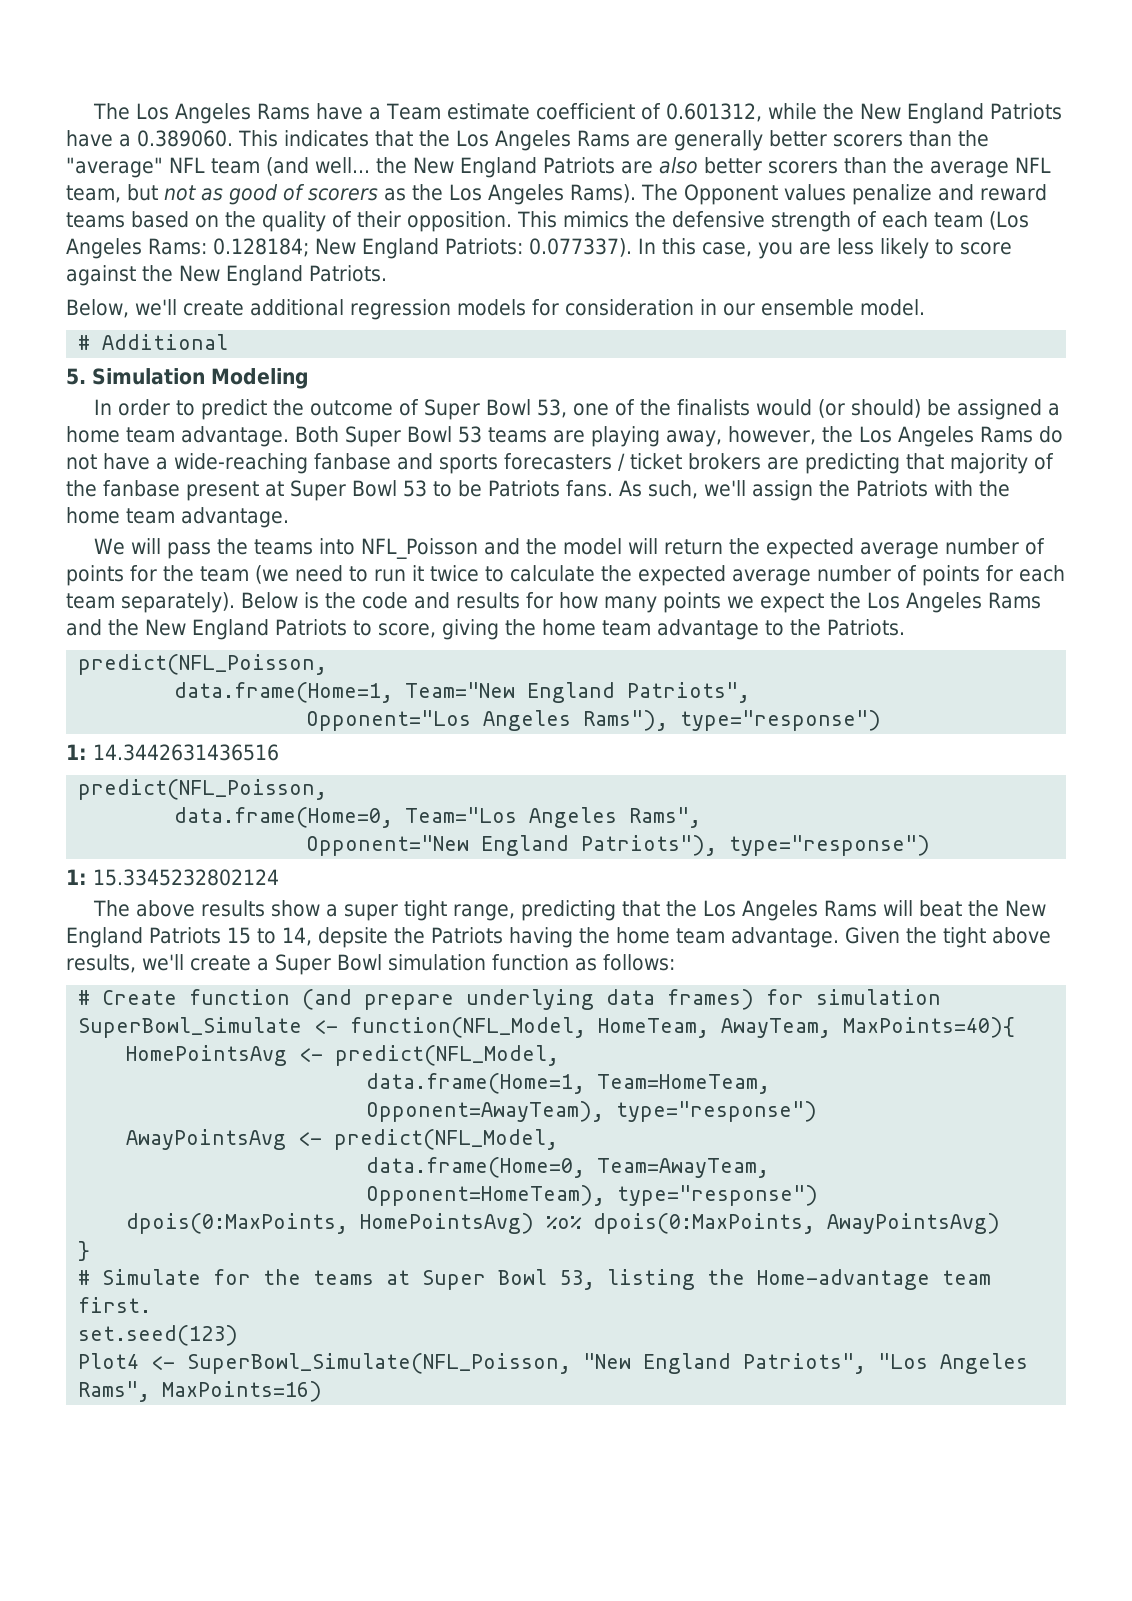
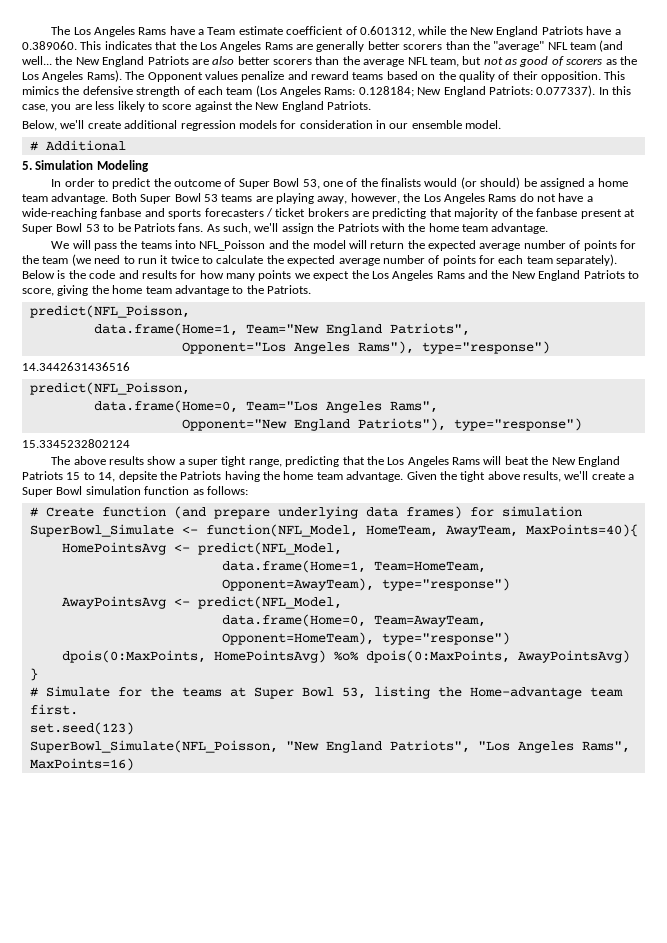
- 1: 14.3442631436516
+ 14.3442631436516
- 1: 15.3345232802124
+ 15.3345232802124
- Plot4 <- SuperBowl_Simulate(NFL_Poisson, "New England Patriots", "Los Angeles Rams", MaxPoints=16)
+ SuperBowl_Simulate(NFL_Poisson, "New England Patriots", "Los Angeles Rams", MaxPoints=16)

